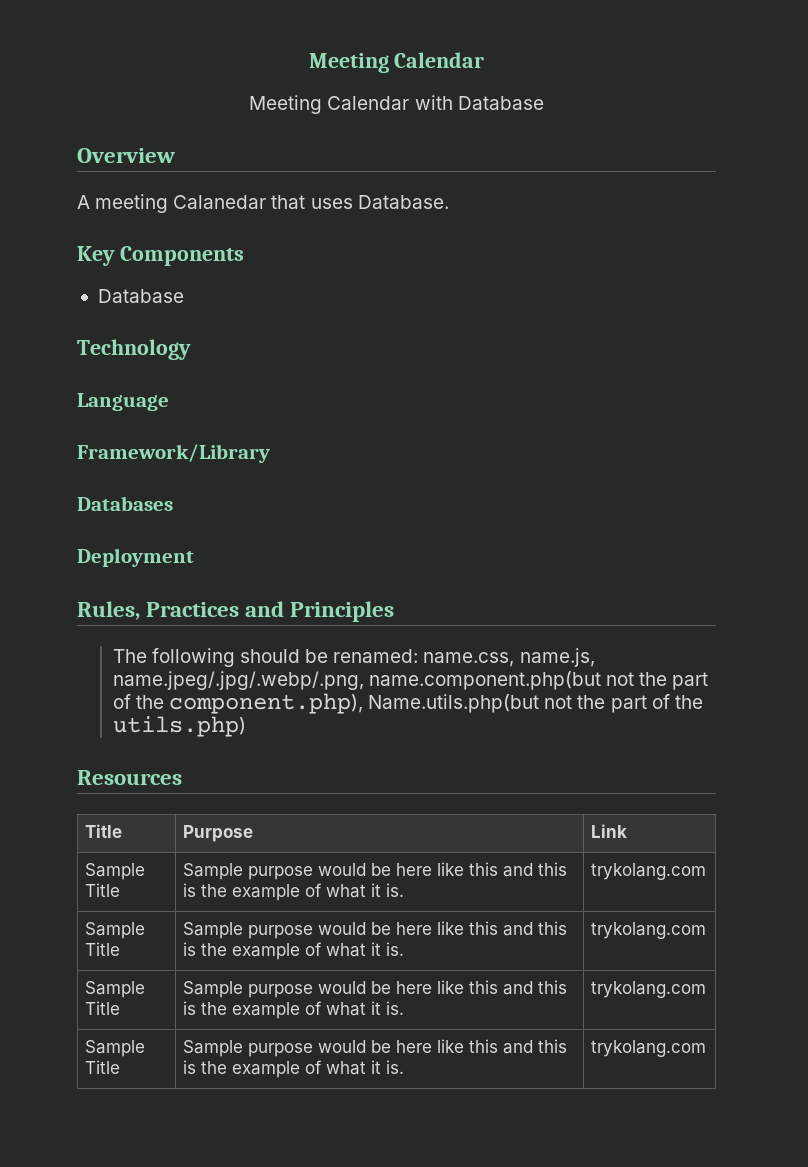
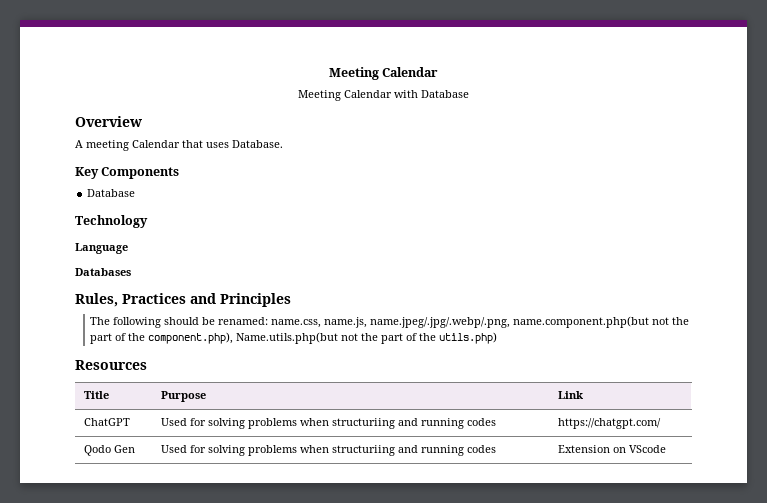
- A meeting Calanedar that uses Database.
+ A meeting Calendar that uses Database.
- Framework/Library
- Deployment
  Title | Purpose | Link
- Sample Title | Sample purpose would be here like this and this is the example of what it is. | trykolang.com
- Sample Title | Sample purpose would be here like this and this is the example of what it is. | trykolang.com
- Sample Title | Sample purpose would be here like this and this is the example of what it is. | trykolang.com
- Sample Title | Sample purpose would be here like this and this is the example of what it is. | trykolang.com
+ ChatGPT | Used for solving problems when structuriing and running codes | https://chatgpt.com/
+ Qodo Gen | Used for solving problems when structuriing and running codes | Extension on VScode

